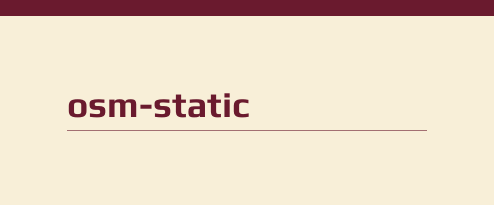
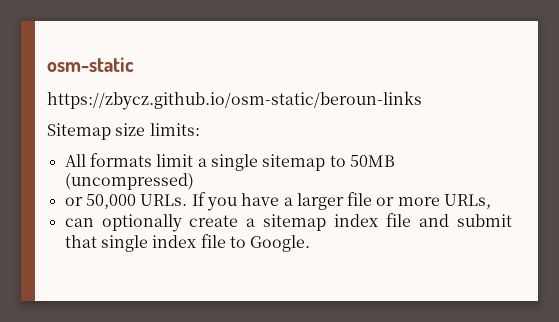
+ https://zbycz.github.io/osm-static/beroun-links
+ Sitemap size limits:
+ All formats limit a single sitemap to 50MB (uncompressed)
+ or 50,000 URLs. If you have a larger file or more URLs,
+ can optionally create a sitemap index file and submit that single index file to Google.

